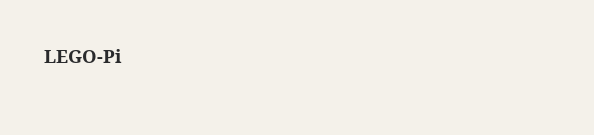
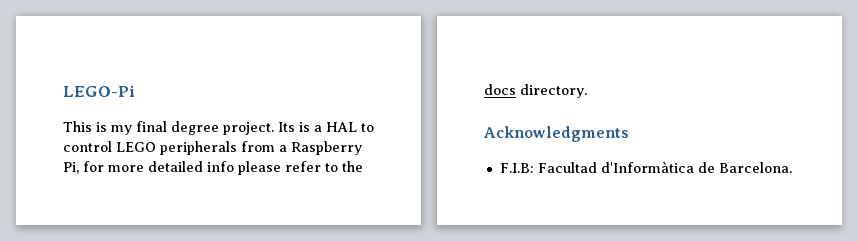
+ This is my final degree project. Its is a HAL to control LEGO peripherals from a Raspberry Pi, for more detailed info please refer to the docs directory.
+ Acknowledgments
+ F.I.B: Facultad d'Informàtica de Barcelona.

